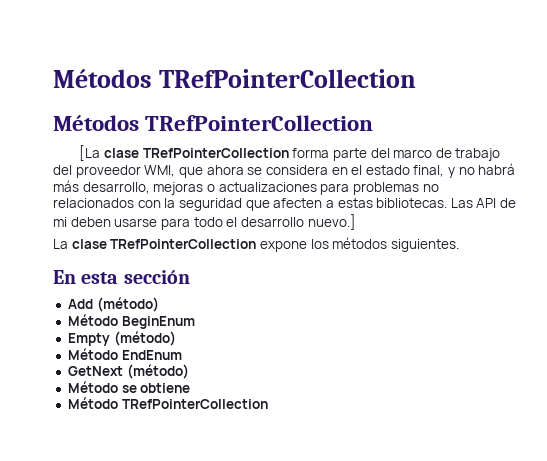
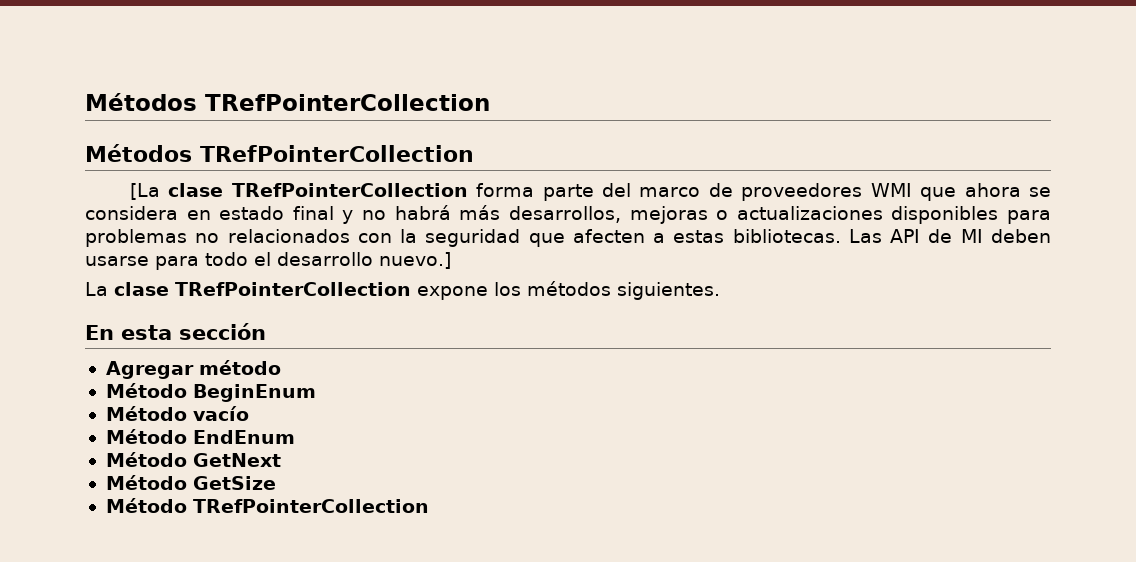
- [La clase TRefPointerCollection forma parte del marco de trabajo del proveedor WMI, que ahora se considera en el estado final, y no habrá más desarrollo, mejoras o actualizaciones para problemas no relacionados con la seguridad que afecten a estas bibliotecas.
+ [La clase TRefPointerCollection forma parte del marco de proveedores WMI que ahora se considera en estado final y no habrá más desarrollos, mejoras o actualizaciones disponibles para problemas no relacionados con la seguridad que afecten a estas bibliotecas.
- Las API de mi deben usarse para todo el desarrollo nuevo.]
+ Las API de MI deben usarse para todo el desarrollo nuevo.]
- Add (método)
+ Agregar método
- Empty (método)
+ Método vacío
- GetNext (método)
- Método se obtiene
+ Método GetNext
+ Método GetSize

